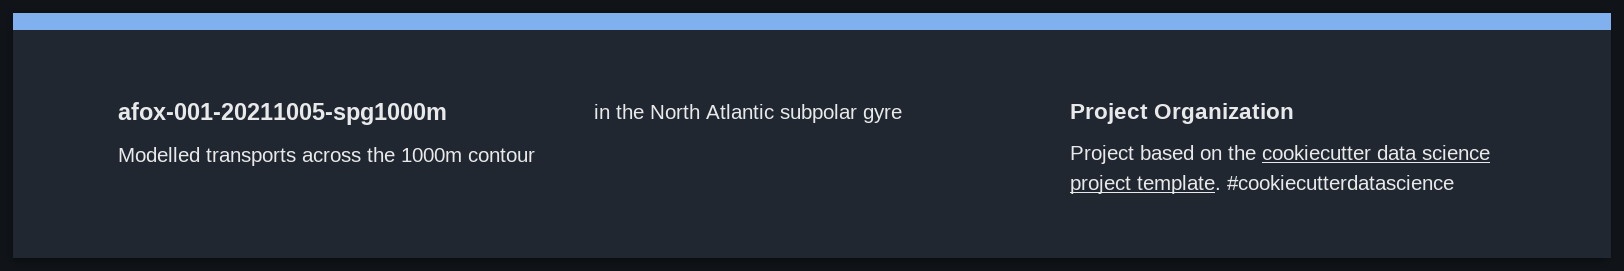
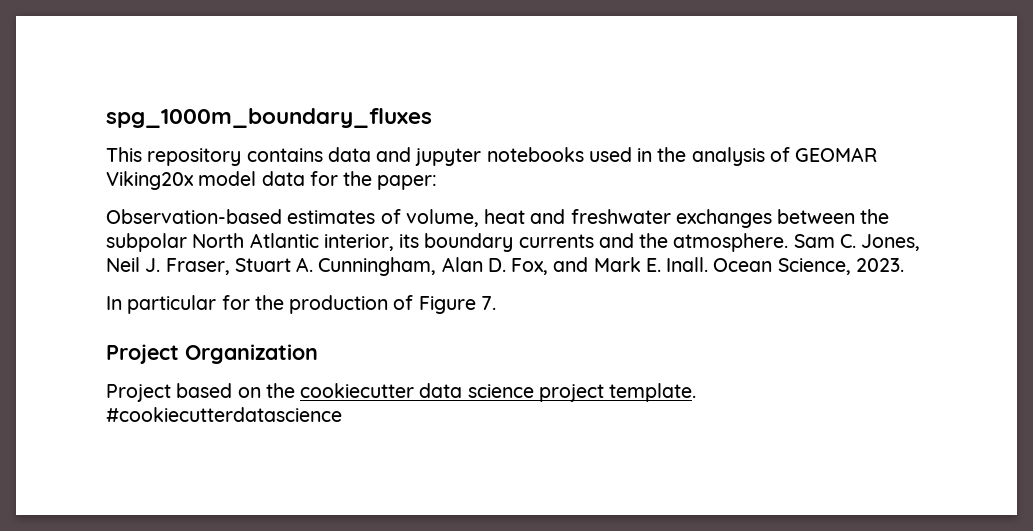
- afox-001-20211005-spg1000m
- Modelled transports across the 1000m contour in the North Atlantic subpolar gyre
+ spg_1000m_boundary_fluxes
+ This repository contains data and jupyter notebooks used in the analysis of GEOMAR Viking20x model data for the paper:
+ Observation-based estimates of volume, heat and freshwater exchanges between the subpolar North Atlantic interior, its boundary currents and the atmosphere. Sam C. Jones, Neil J. Fraser, Stuart A. Cunningham, Alan D. Fox, and Mark E. Inall. Ocean Science, 2023.
+ In particular for the production of Figure 7.

